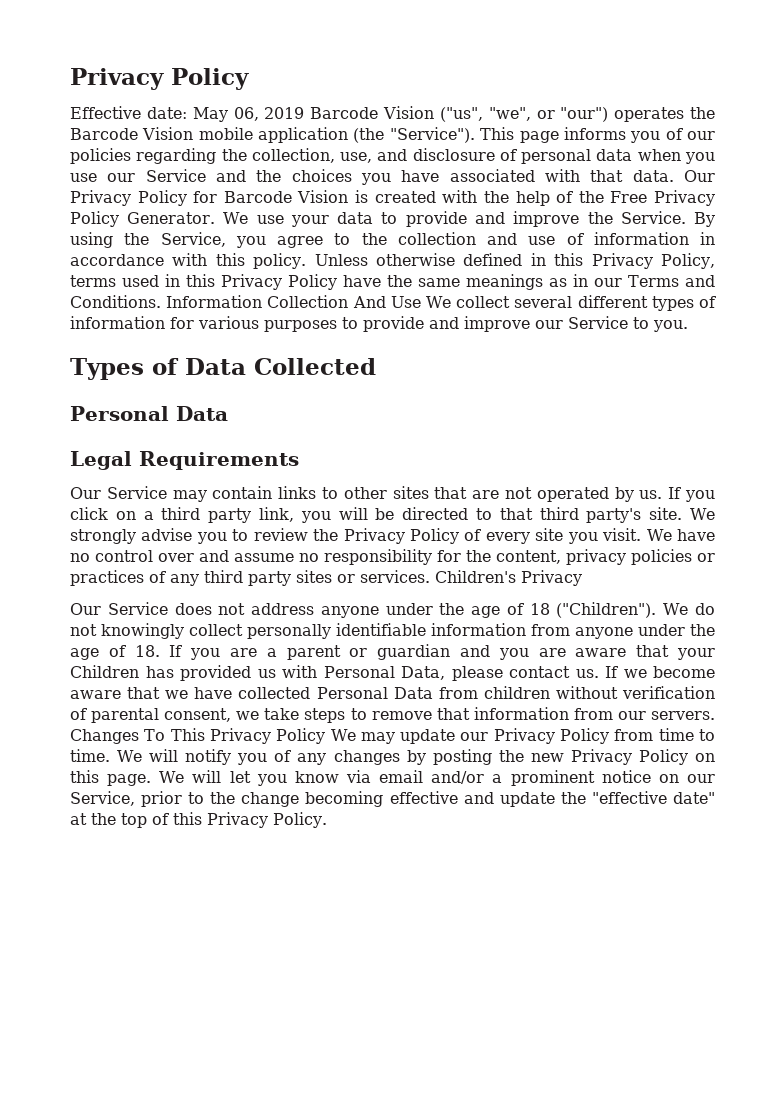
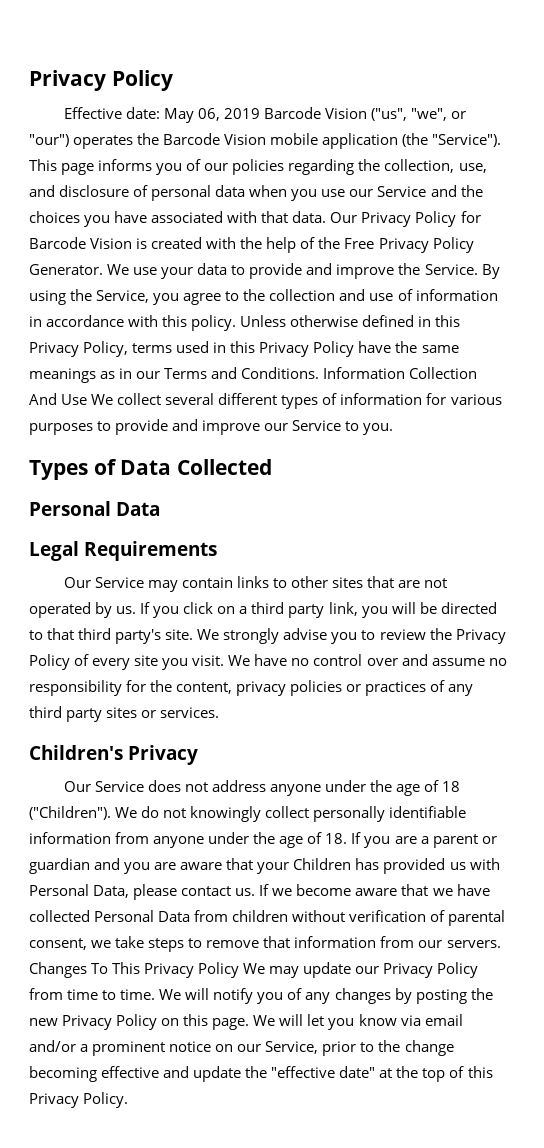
- We have no control over and assume no responsibility for the content, privacy policies or practices of any third party sites or services. Children's Privacy
+ We have no control over and assume no responsibility for the content, privacy policies or practices of any third party sites or services.
+ Children's Privacy

